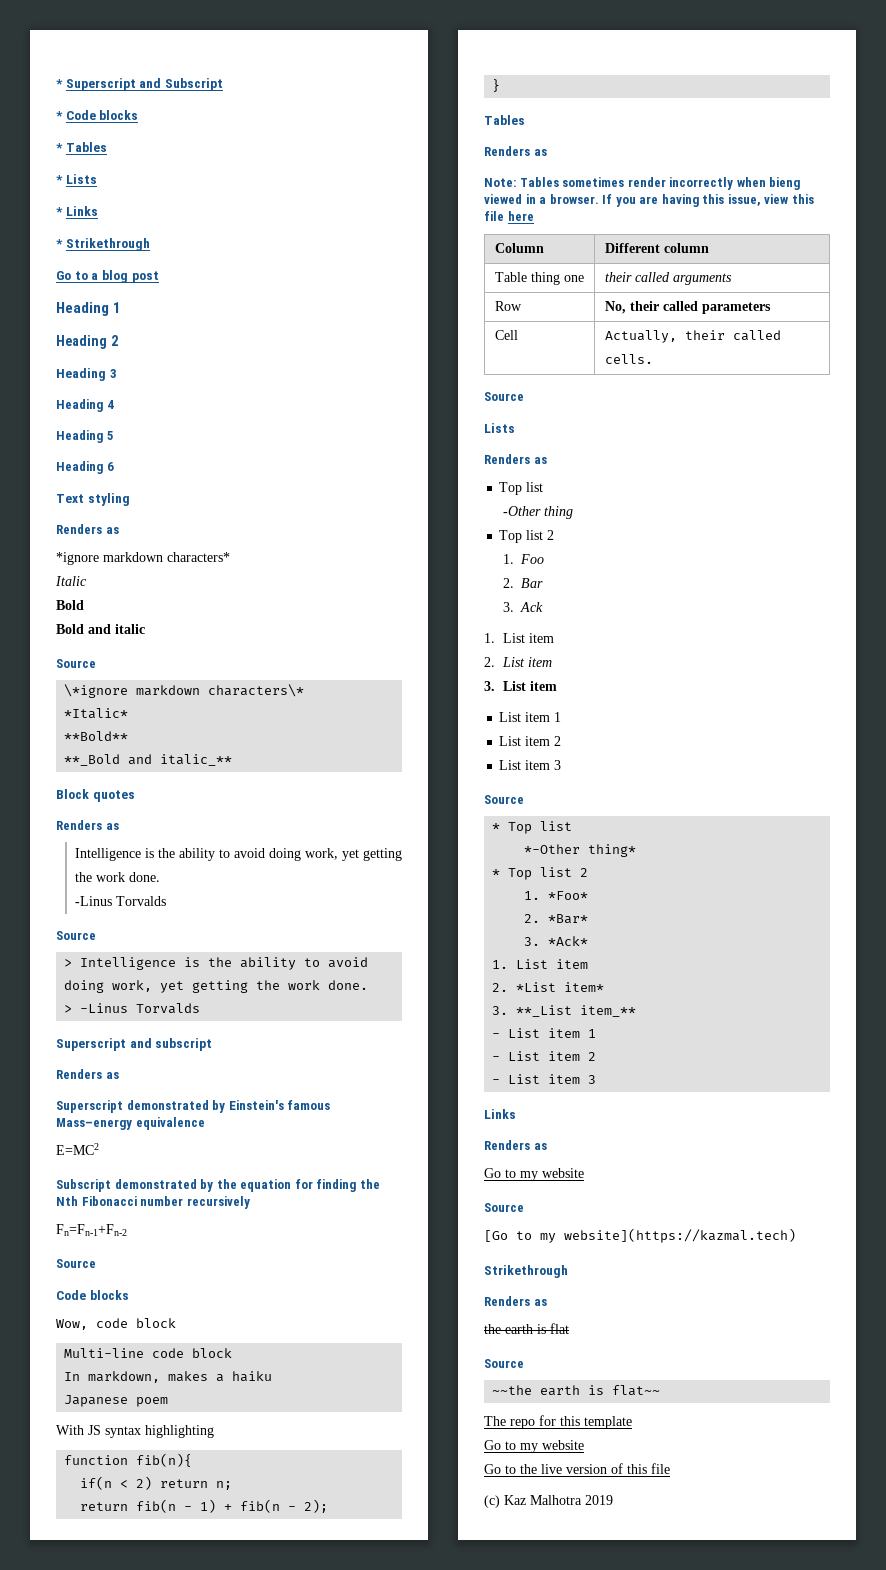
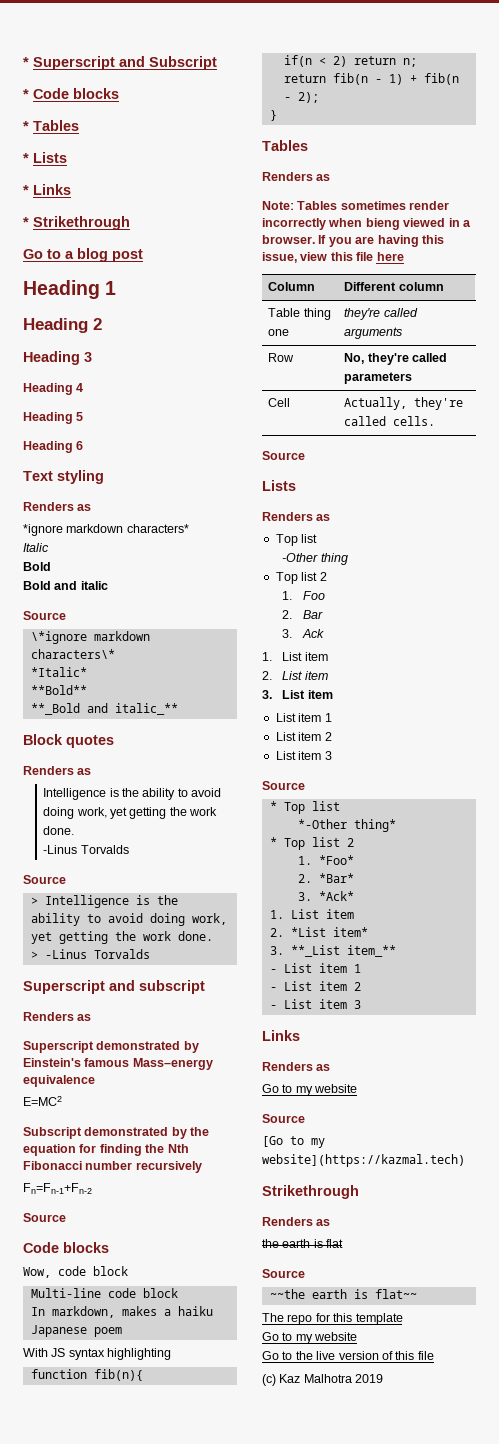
- Table thing one | their called arguments
+ Table thing one | they're called arguments
- Row | No, their called parameters
+ Row | No, they're called parameters
- Cell | Actually, their called cells.
+ Cell | Actually, they're called cells.

